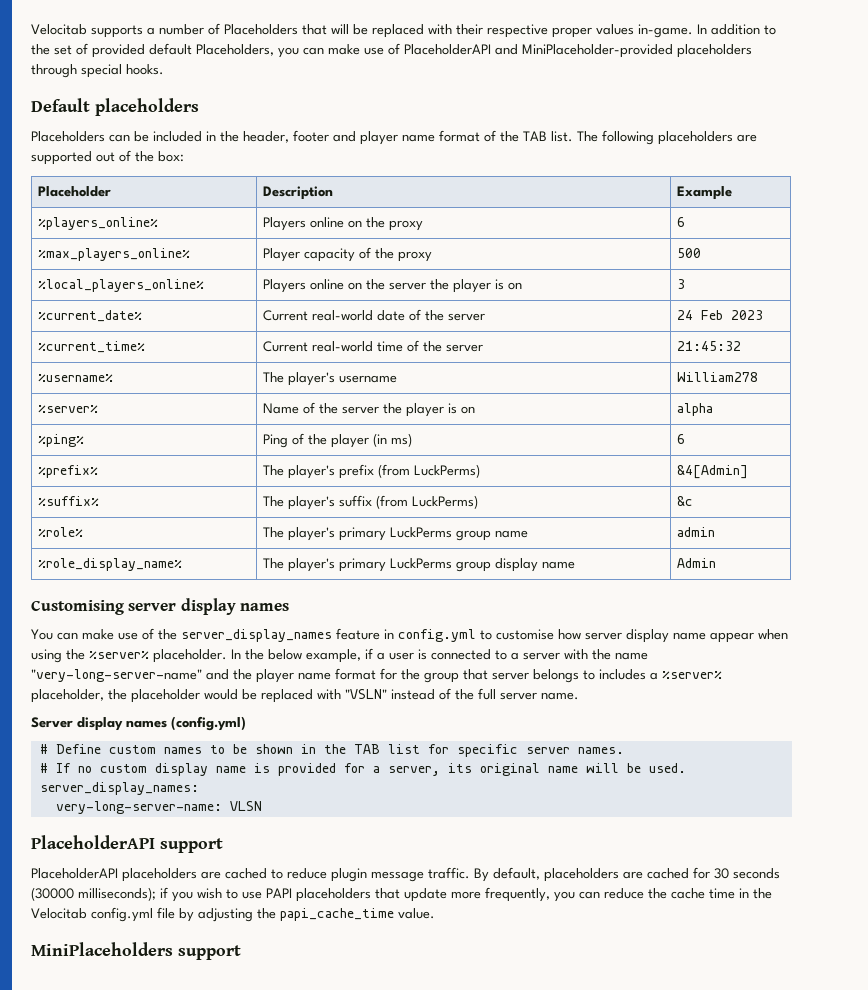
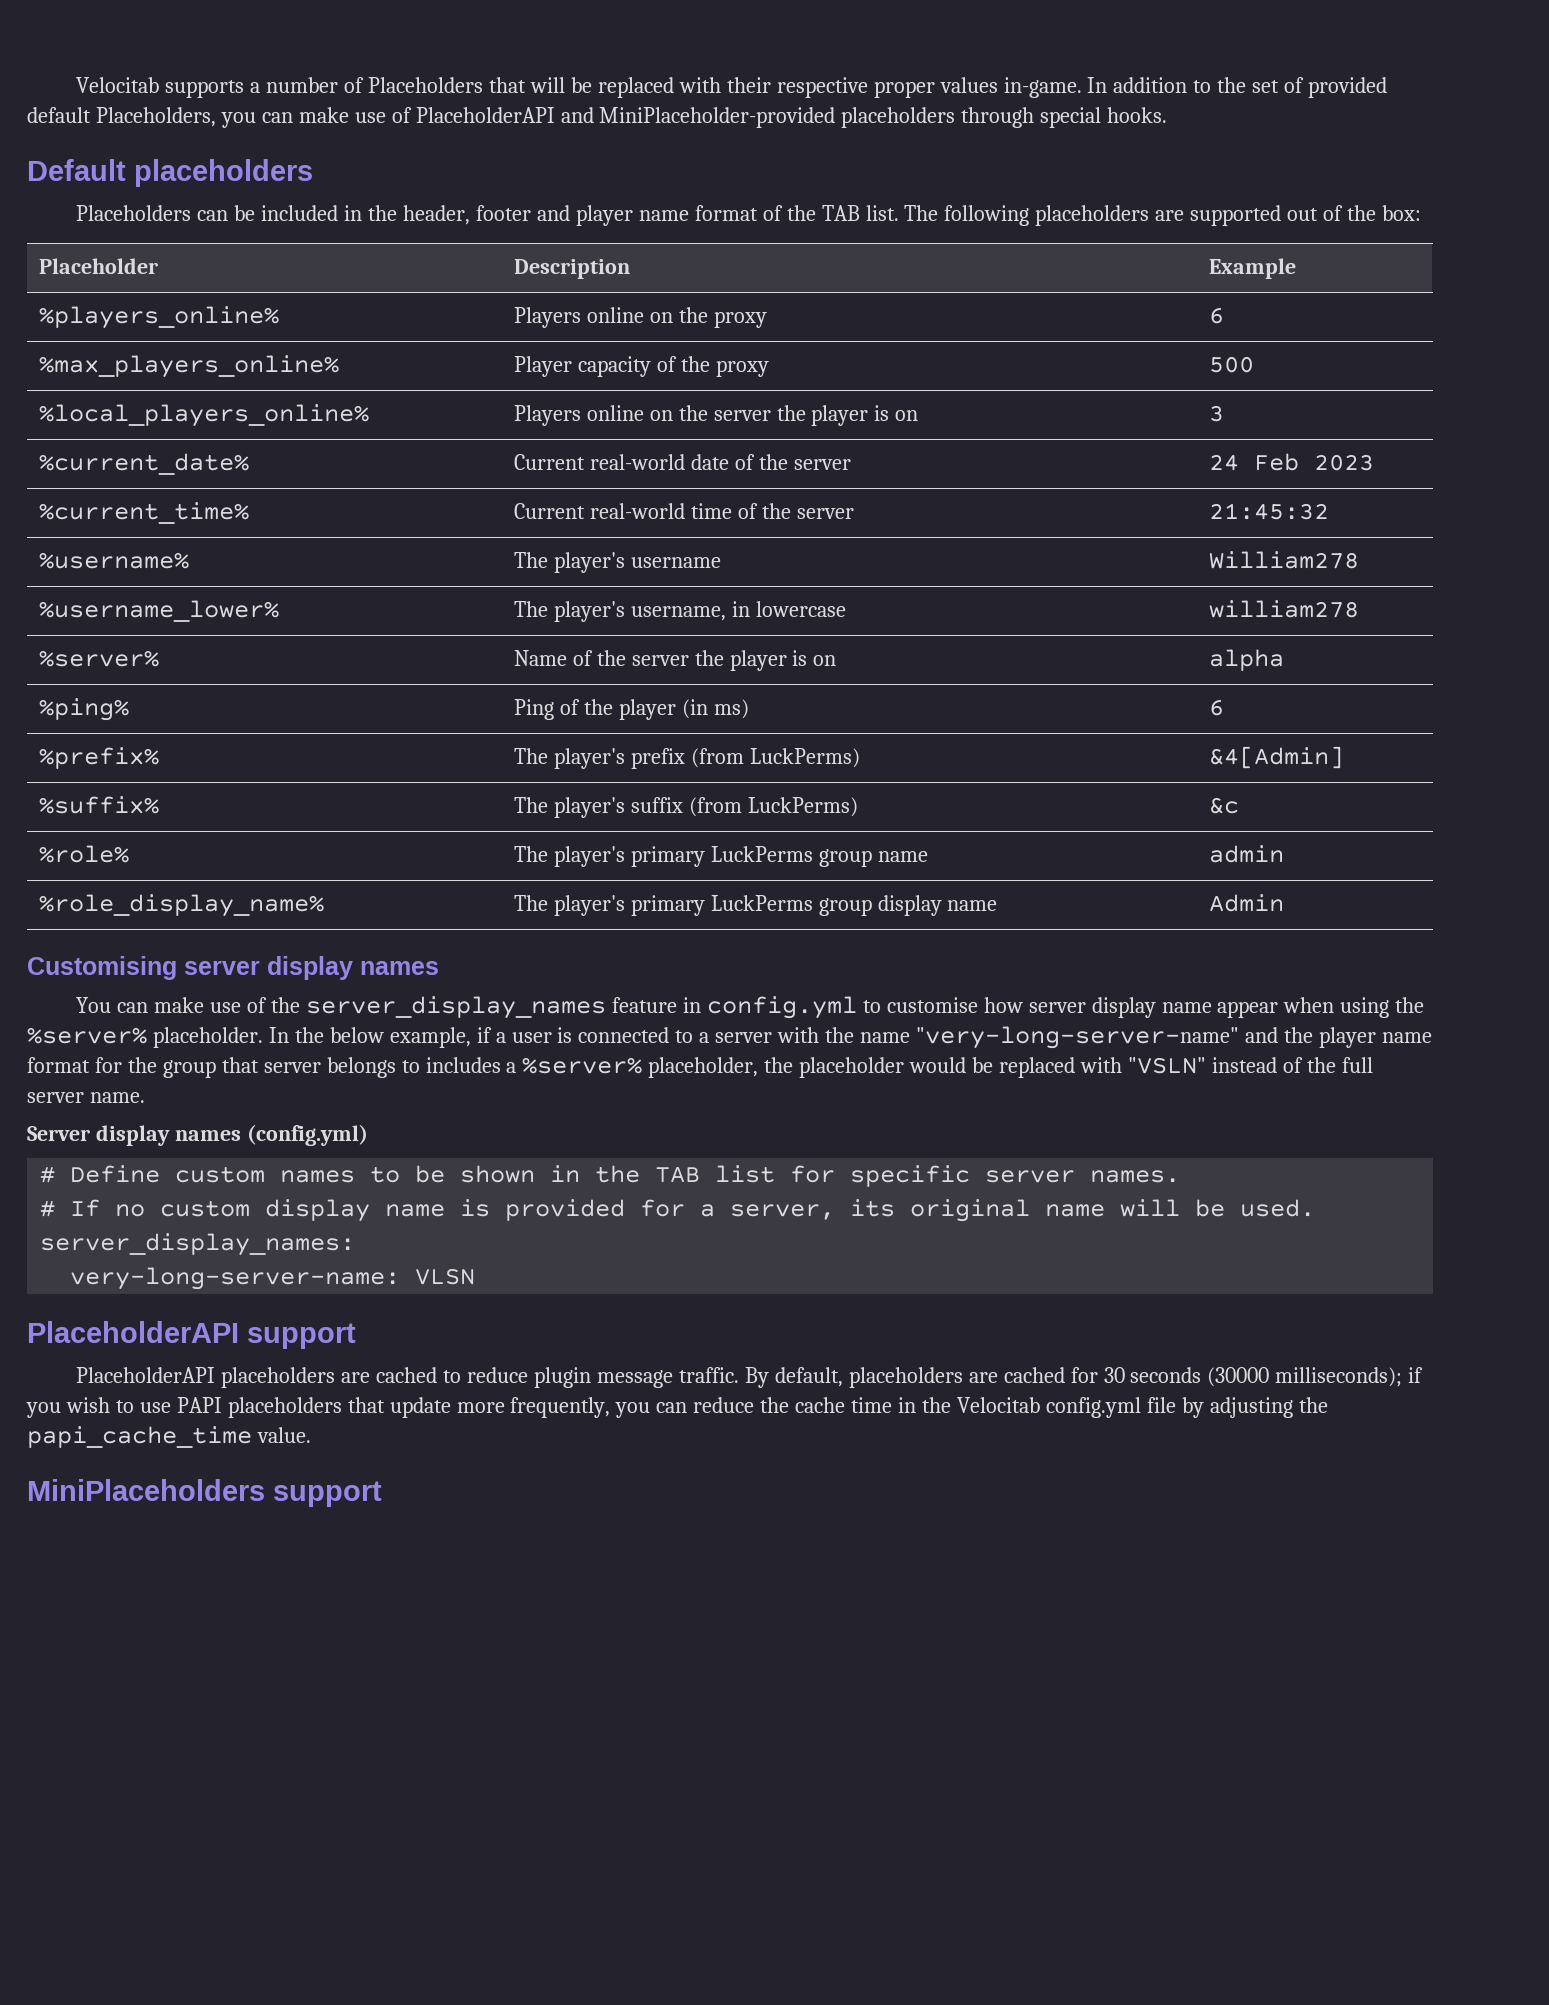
+ %username_lower% | The player's username, in lowercase | william278

